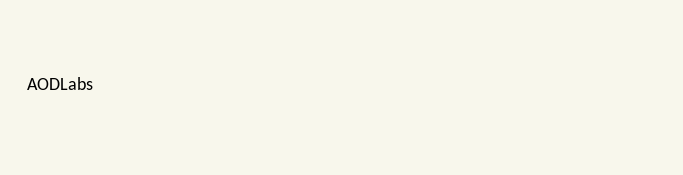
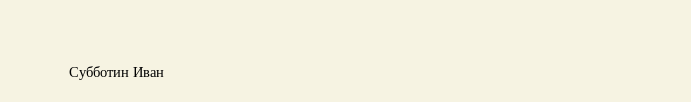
- AODLabs
+ Субботин Иван

